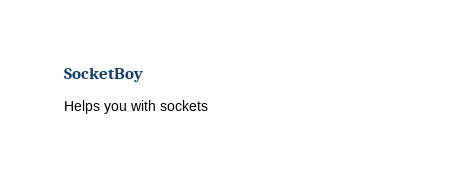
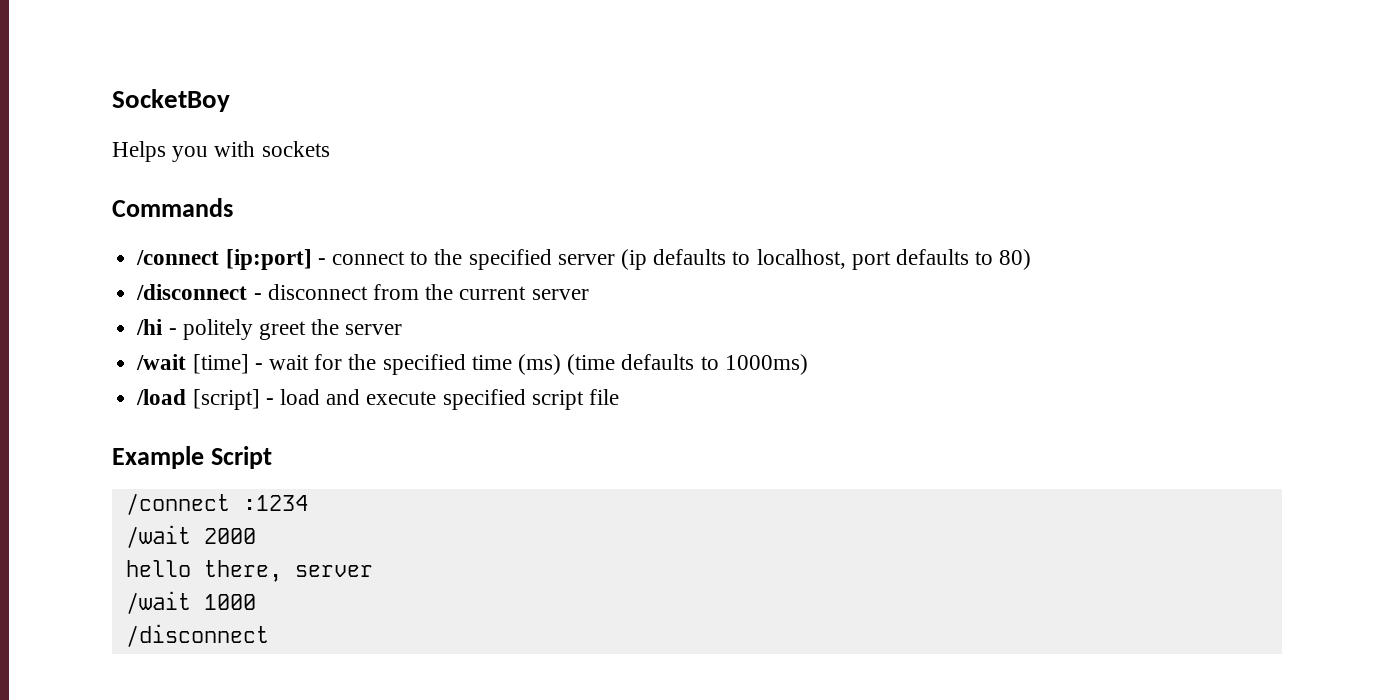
+ Commands
+ /connect [ip:port] - connect to the specified server (ip defaults to localhost, port defaults to 80)
+ /disconnect - disconnect from the current server
+ /hi - politely greet the server
+ /wait [time] - wait for the specified time (ms) (time defaults to 1000ms)
+ /load [script] - load and execute specified script file
+ Example Script
+ /connect :1234
+ /wait 2000
+ hello there, server
+ /wait 1000
+ /disconnect

